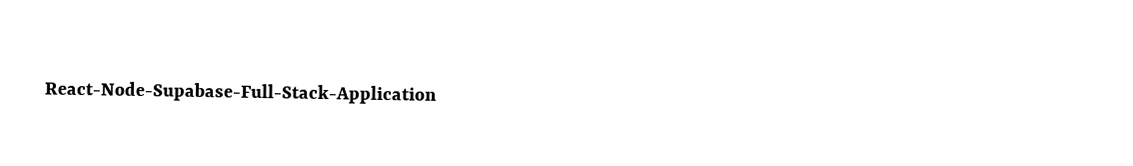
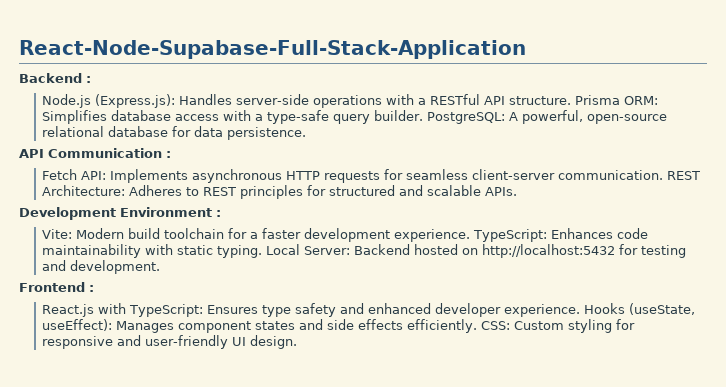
+ Backend :
+ Node.js (Express.js): Handles server-side operations with a RESTful API structure. Prisma ORM: Simplifies database access with a type-safe query builder. PostgreSQL: A powerful, open-source relational database for data persistence.
+ API Communication :
+ Fetch API: Implements asynchronous HTTP requests for seamless client-server communication. REST Architecture: Adheres to REST principles for structured and scalable APIs.
+ Development Environment :
+ Vite: Modern build toolchain for a faster development experience. TypeScript: Enhances code maintainability with static typing. Local Server: Backend hosted on http://localhost:5432 for testing and development.
+ Frontend :
+ React.js with TypeScript: Ensures type safety and enhanced developer experience. Hooks (useState, useEffect): Manages component states and side effects efficiently. CSS: Custom styling for responsive and user-friendly UI design.

